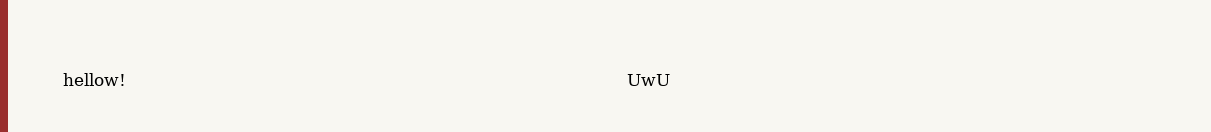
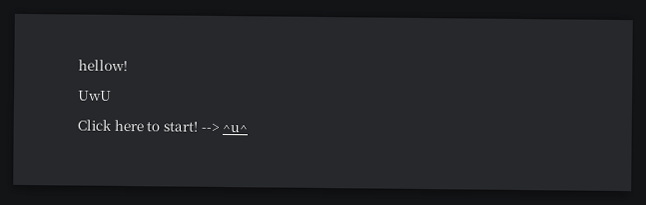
+ Click here to start! --> ^u^

